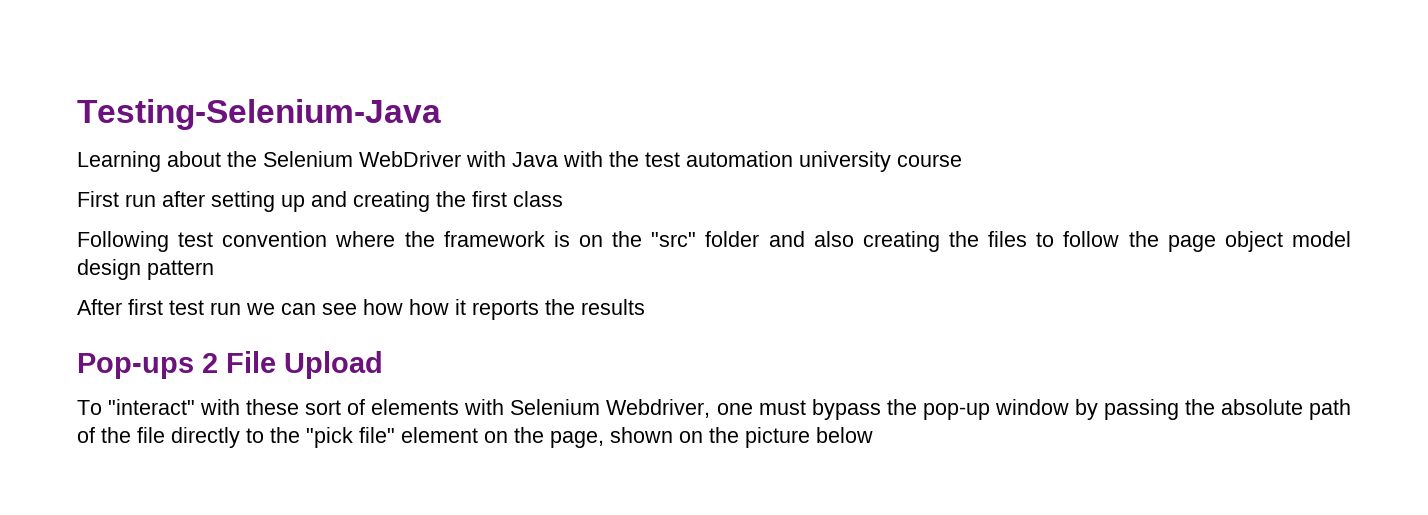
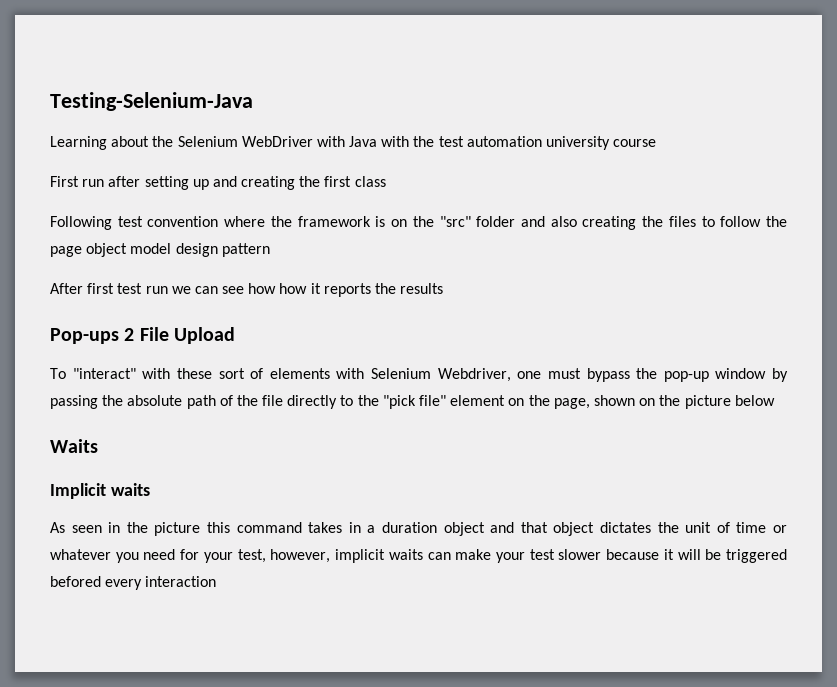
+ Waits
+ Implicit waits
+ As seen in the picture this command takes in a duration object and that object dictates the unit of time or whatever you need for your test, however, implicit waits can make your test slower because it will be triggered befored every interaction

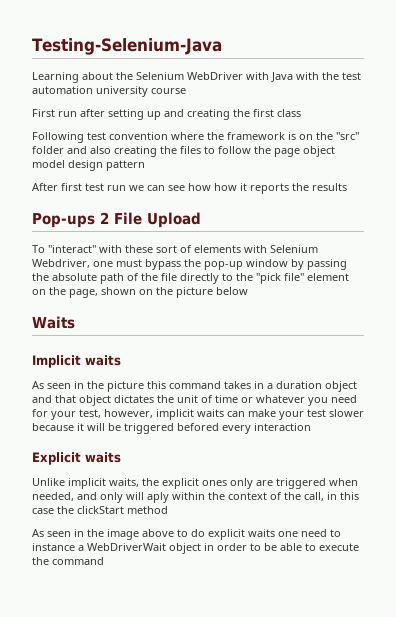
+ Explicit waits
+ Unlike implicit waits, the explicit ones only are triggered when needed, and only will aply within the context of the call, in this case the clickStart method
+ As seen in the image above to do explicit waits one need to instance a WebDriverWait object in order to be able to execute the command

